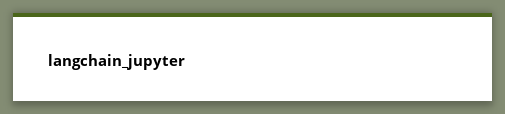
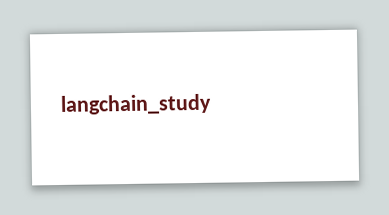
- langchain_jupyter
+ langchain_study

